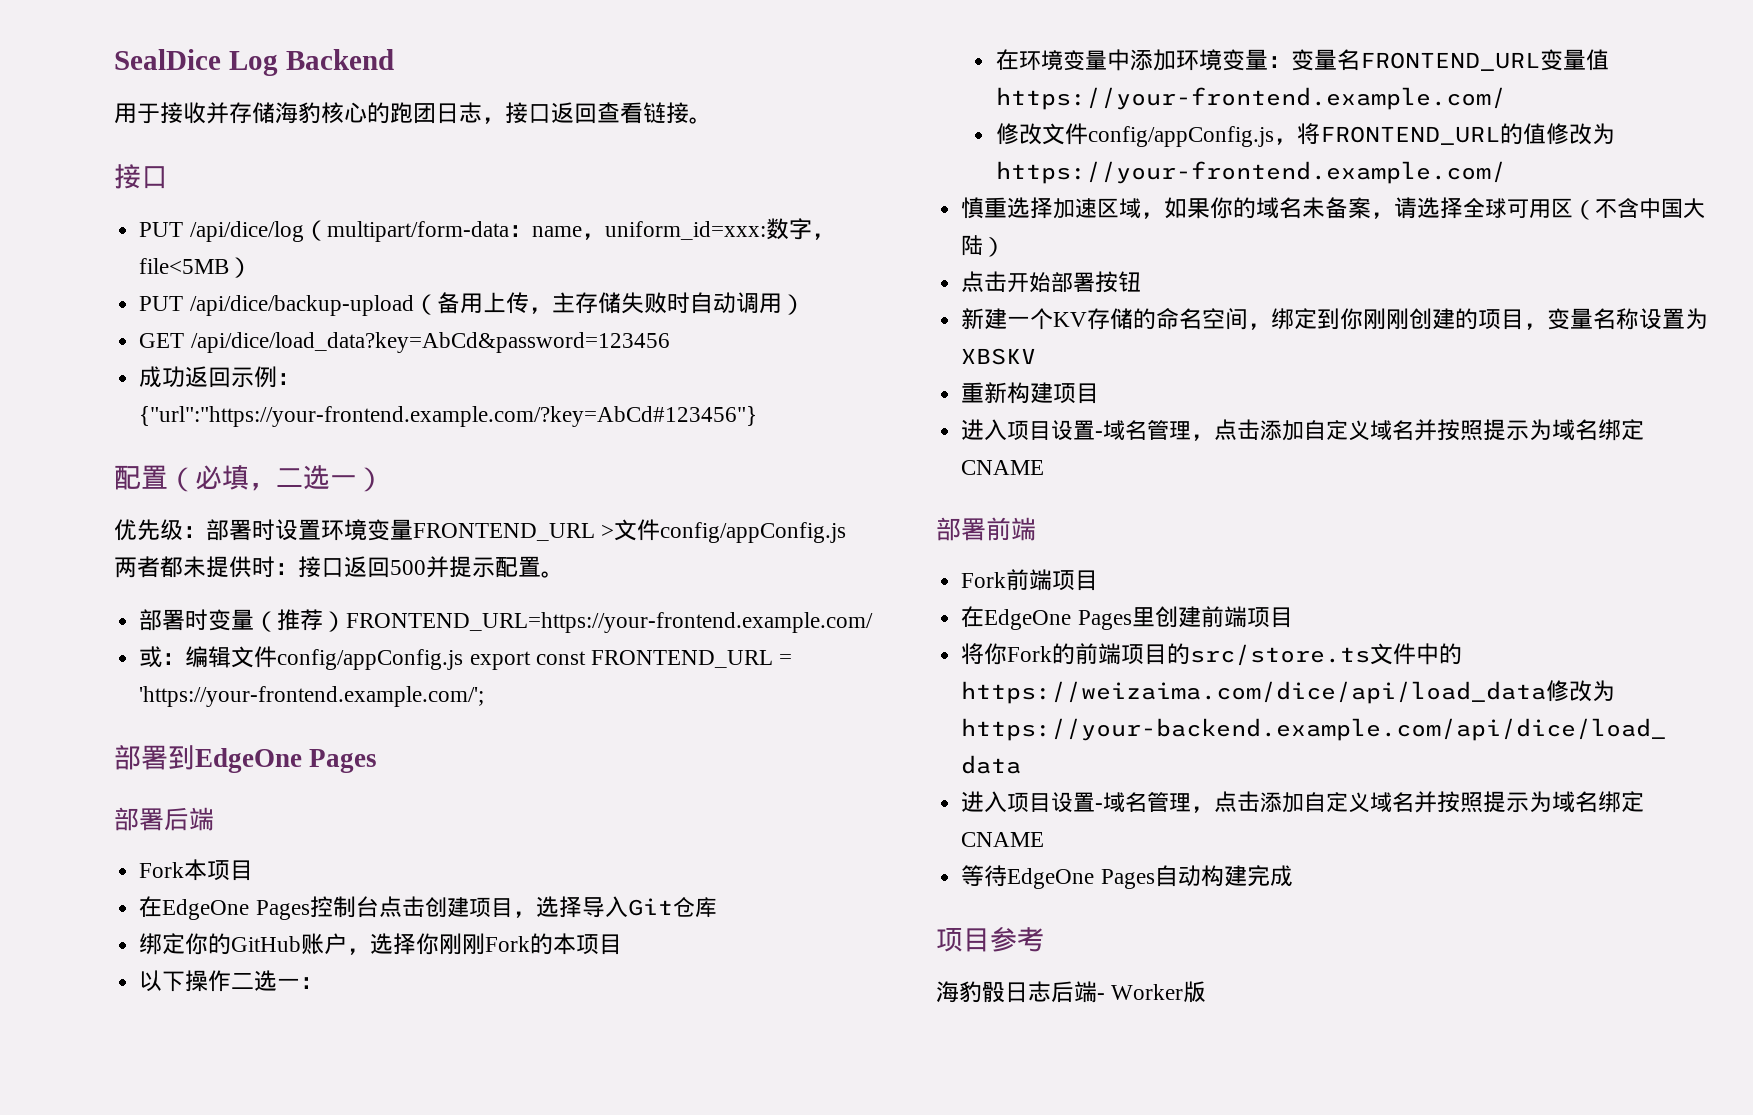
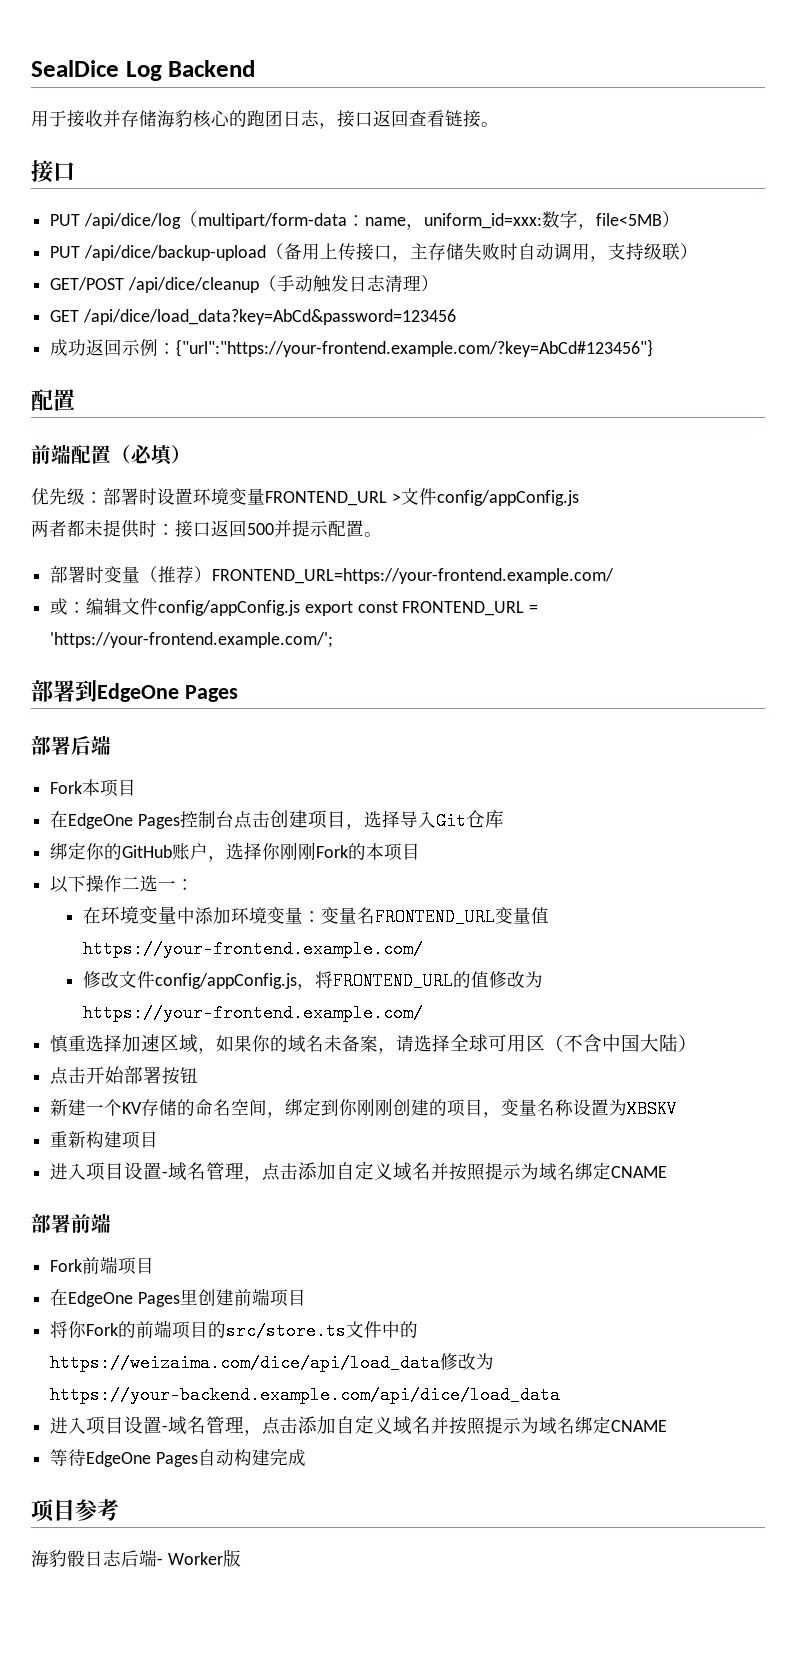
- PUT /api/dice/backup-upload（备用上传，主存储失败时自动调用）
+ PUT /api/dice/backup-upload（备用上传接口，主存储失败时自动调用，支持级联）
+ GET/POST /api/dice/cleanup（手动触发日志清理）
  成功返回示例：{"url":"https://your-frontend.example.com/?key=AbCd#123456"}
- 配置（必填，二选一）
+ 配置
+ 前端配置（必填）

